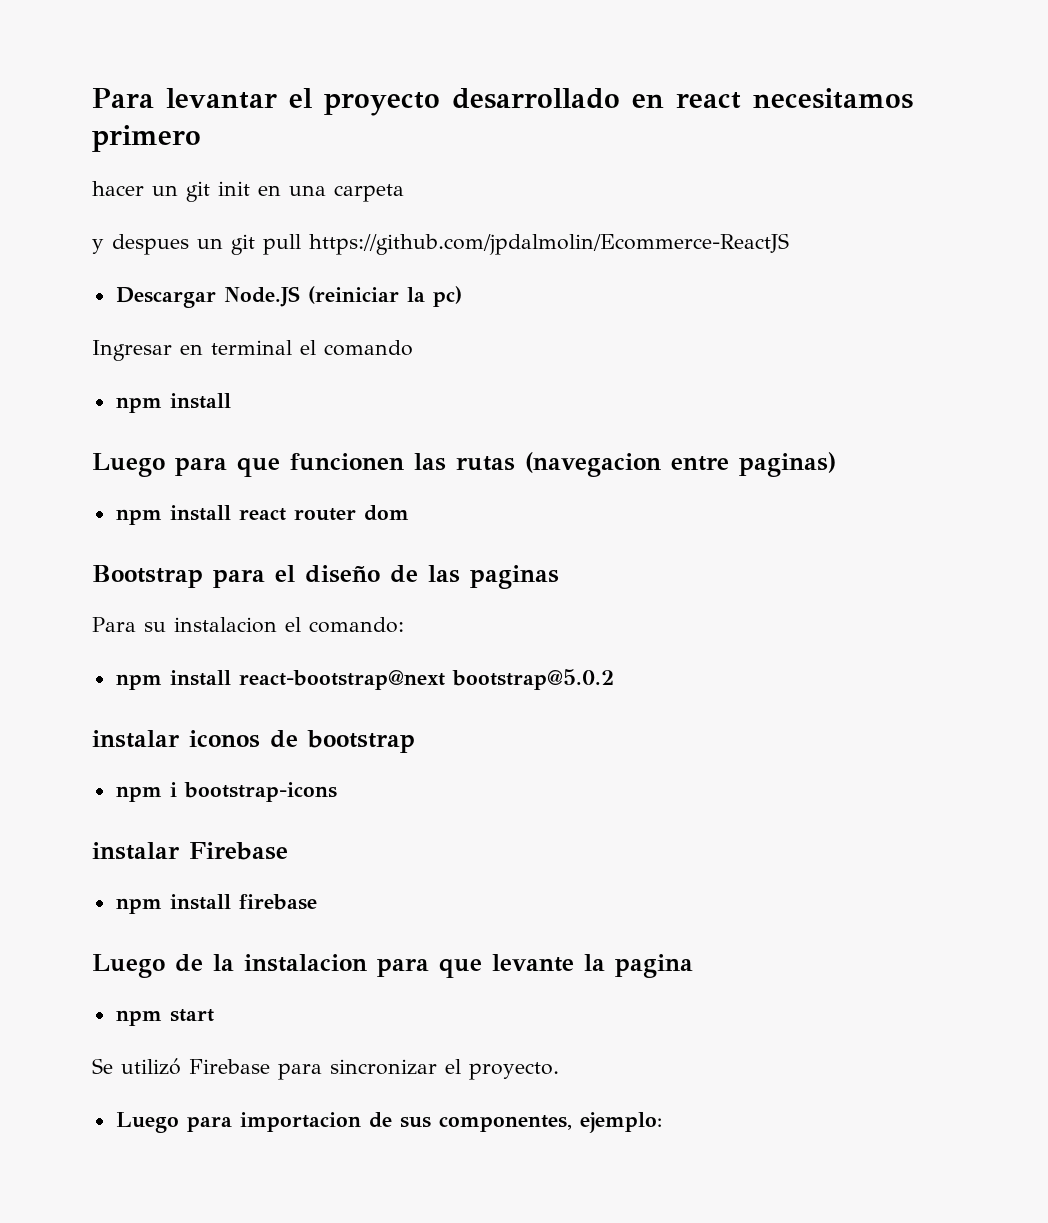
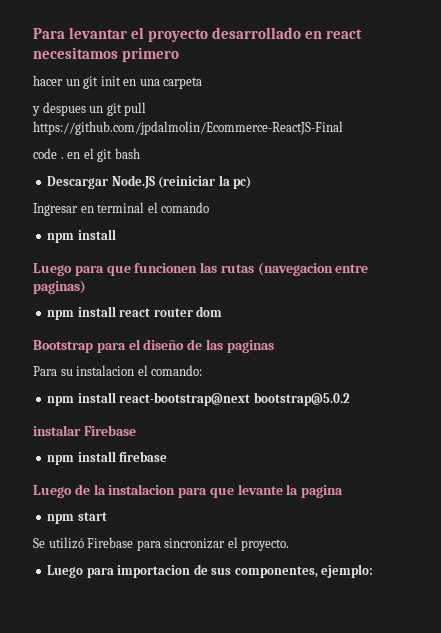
- y despues un git pull https://github.com/jpdalmolin/Ecommerce-ReactJS
+ y despues un git pull https://github.com/jpdalmolin/Ecommerce-ReactJS-Final
+ code . en el git bash
- instalar iconos de bootstrap
- npm i bootstrap-icons

